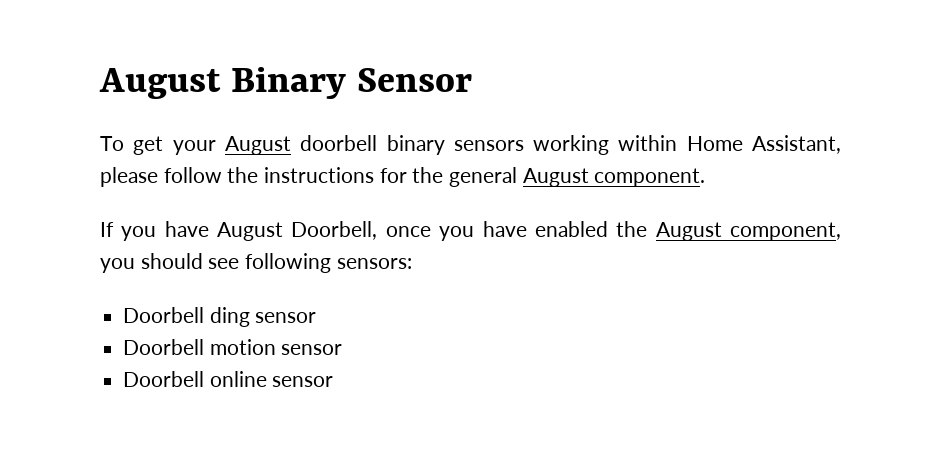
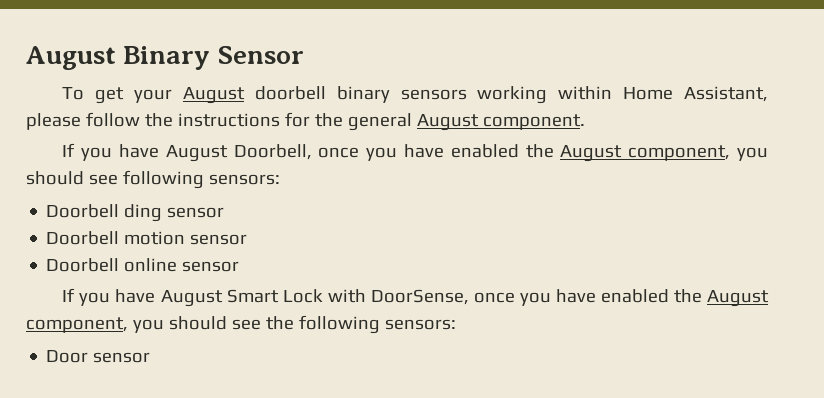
+ If you have August Smart Lock with DoorSense, once you have enabled the August component, you should see the following sensors:
+ Door sensor

